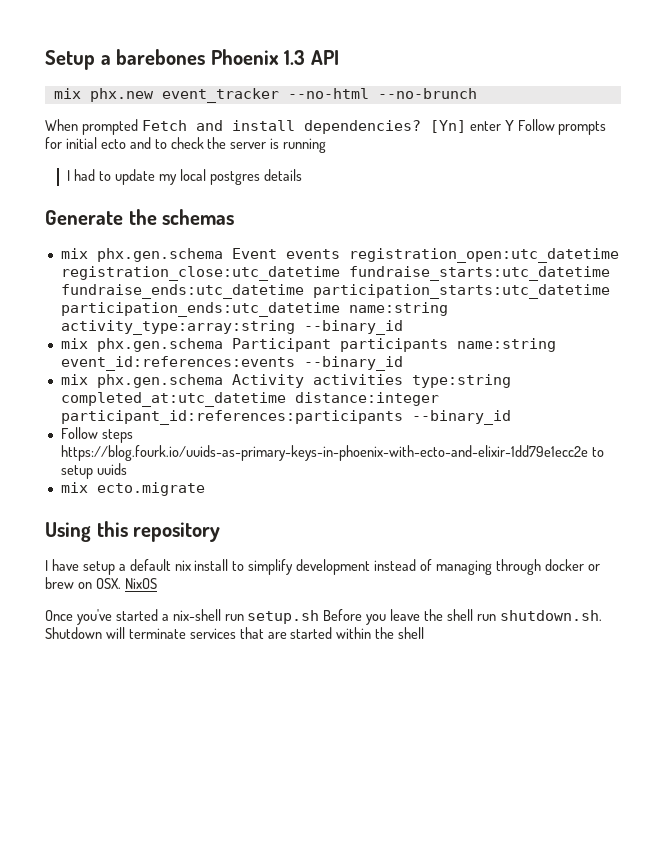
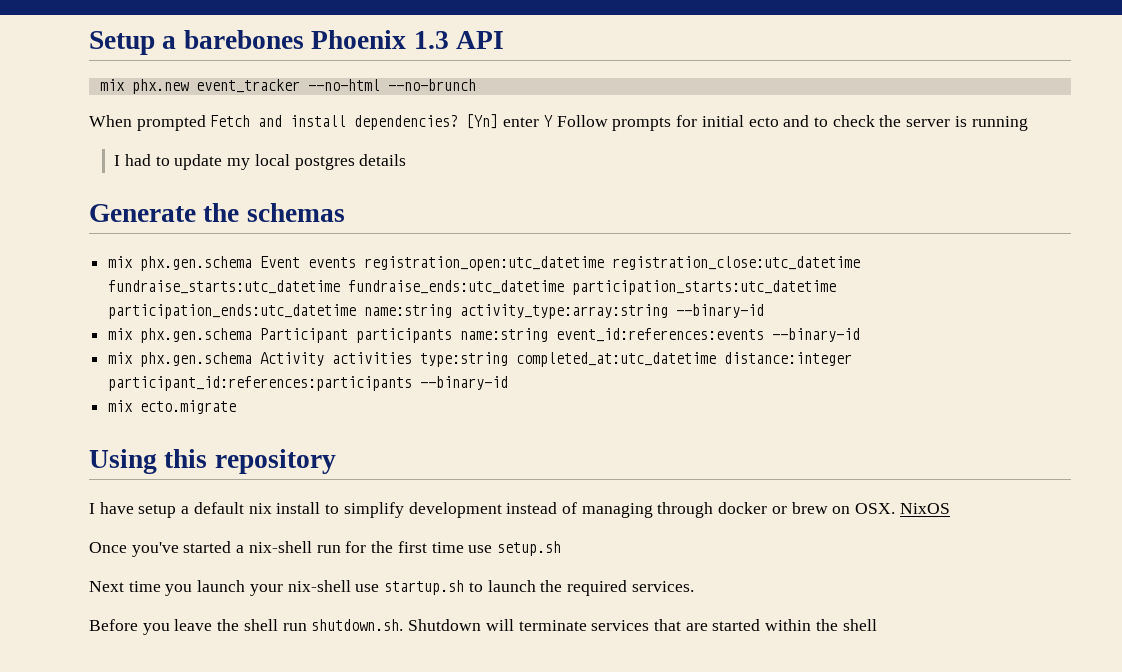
- mix phx.gen.schema Event events registration_open:utc_datetime registration_close:utc_datetime fundraise_starts:utc_datetime fundraise_ends:utc_datetime participation_starts:utc_datetime participation_ends:utc_datetime name:string activity_type:array:string --binary_id
+ mix phx.gen.schema Event events registration_open:utc_datetime registration_close:utc_datetime fundraise_starts:utc_datetime fundraise_ends:utc_datetime participation_starts:utc_datetime participation_ends:utc_datetime name:string activity_type:array:string --binary-id
- mix phx.gen.schema Participant participants name:string event_id:references:events --binary_id
+ mix phx.gen.schema Participant participants name:string event_id:references:events --binary-id
- mix phx.gen.schema Activity activities type:string completed_at:utc_datetime distance:integer participant_id:references:participants --binary_id
- Follow steps https://blog.fourk.io/uuids-as-primary-keys-in-phoenix-with-ecto-and-elixir-1dd79e1ecc2e to setup uuids
+ mix phx.gen.schema Activity activities type:string completed_at:utc_datetime distance:integer participant_id:references:participants --binary-id
- Once you've started a nix-shell run setup.sh Before you leave the shell run shutdown.sh. Shutdown will terminate services that are started within the shell
+ Once you've started a nix-shell run for the first time use setup.sh
+ Next time you launch your nix-shell use startup.sh to launch the required services.
+ Before you leave the shell run shutdown.sh. Shutdown will terminate services that are started within the shell

